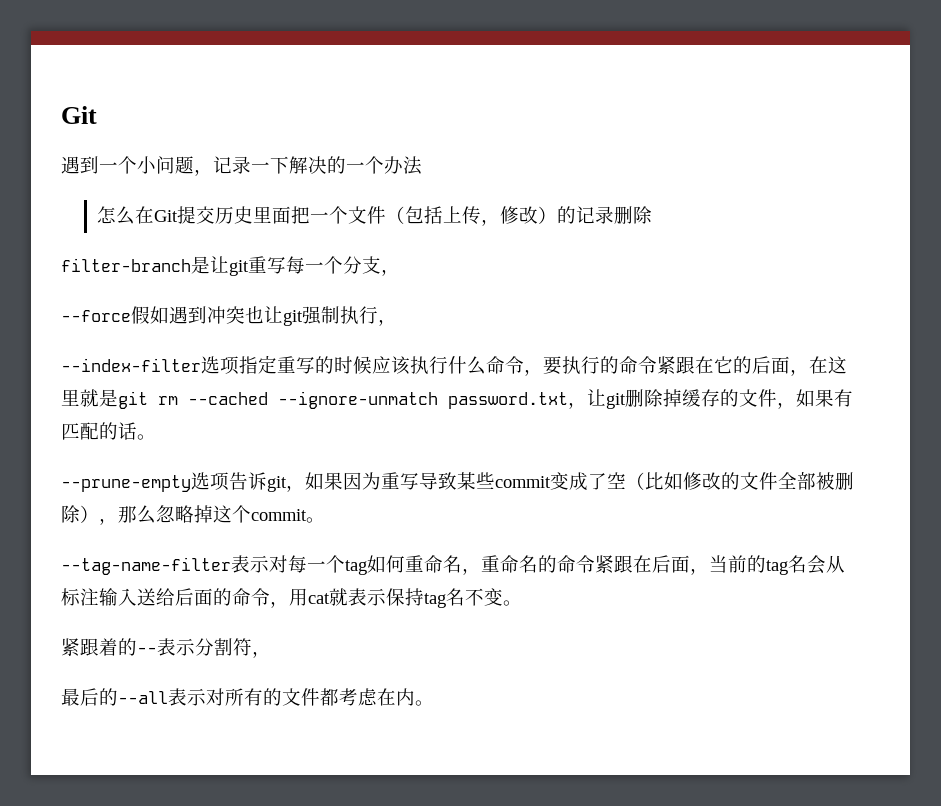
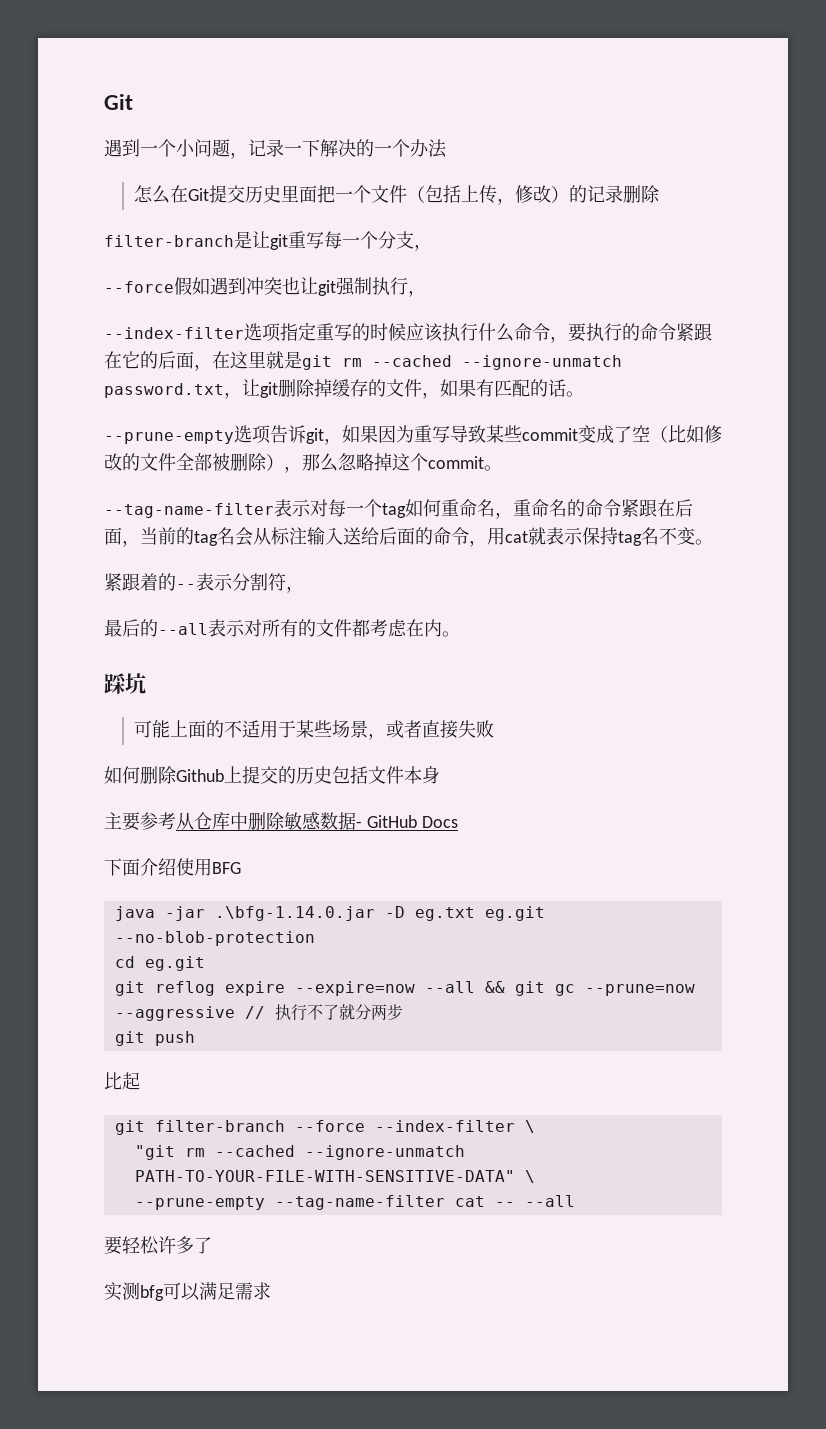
+ 踩坑
+ 可能上面的不适用于某些场景，或者直接失败
+ 如何删除Github上提交的历史包括文件本身
+ 主要参考从仓库中删除敏感数据- GitHub Docs
+ 下面介绍使用BFG
+ java -jar .\bfg-1.14.0.jar -D eg.txt eg.git --no-blob-protection
+ cd eg.git
+ git reflog expire --expire=now --all && git gc --prune=now --aggressive // 执行不了就分两步
+ git push
+ 比起
+ git filter-branch --force --index-filter \
+ "git rm --cached --ignore-unmatch PATH-TO-YOUR-FILE-WITH-SENSITIVE-DATA" \
+ --prune-empty --tag-name-filter cat -- --all
+ 要轻松许多了
+ 实测bfg可以满足需求

